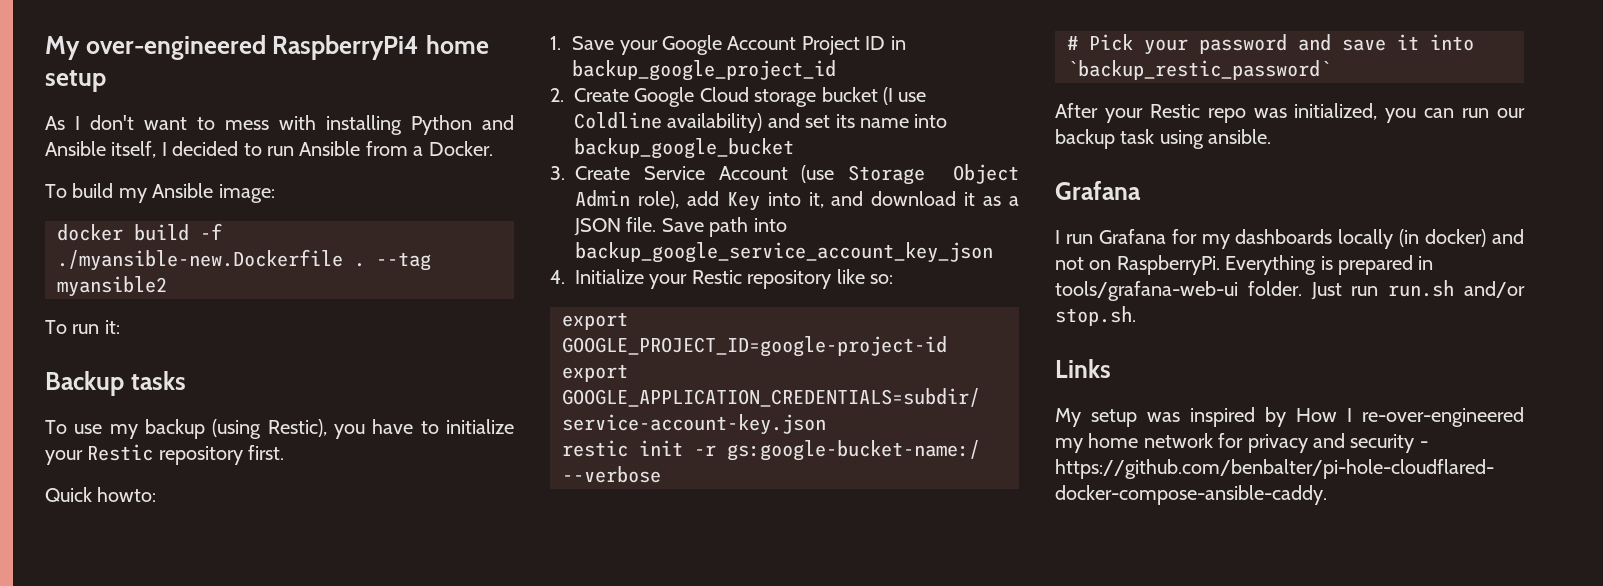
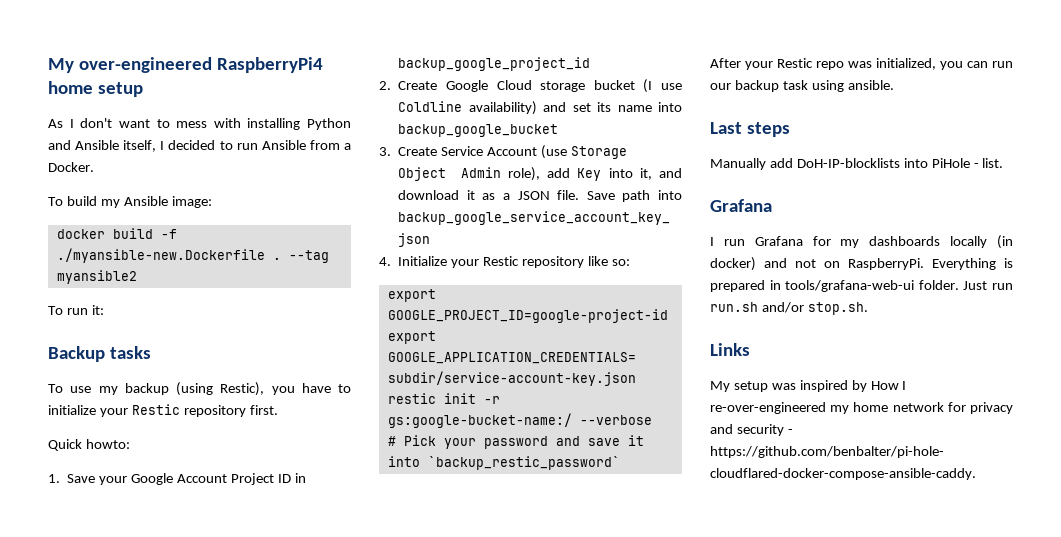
+ Last steps
+ Manually add DoH-IP-blocklists into PiHole - list.

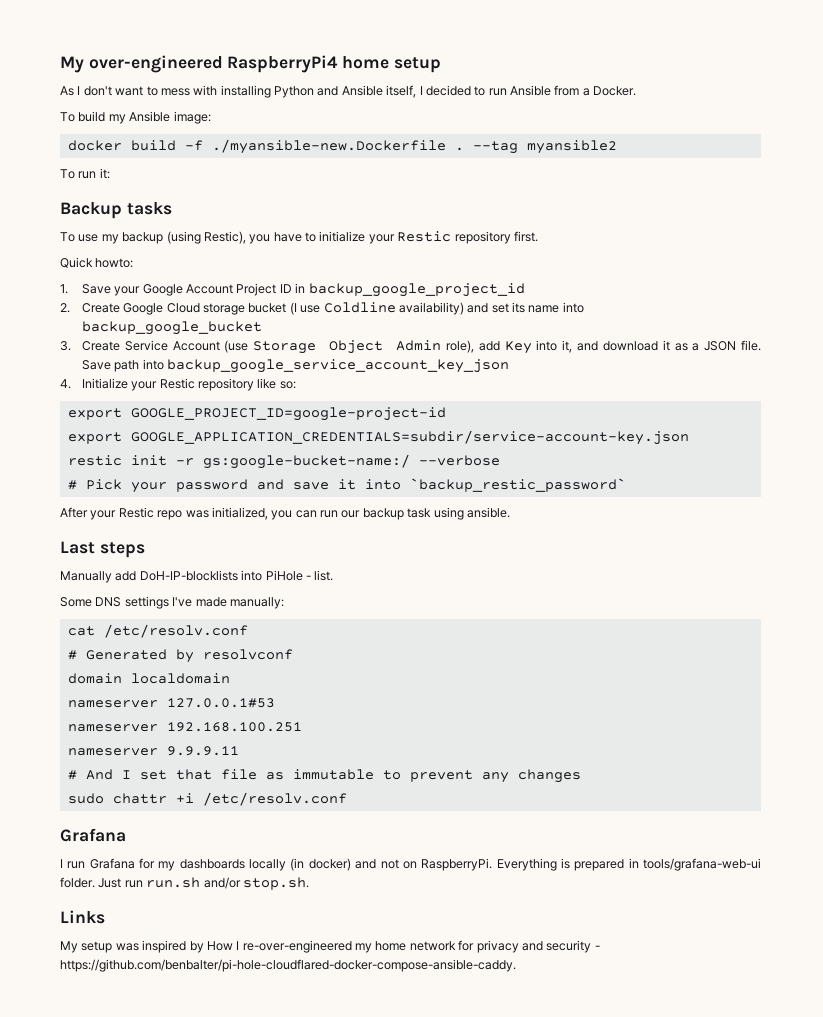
+ Some DNS settings I've made manually:
+ cat /etc/resolv.conf
+ # Generated by resolvconf
+ domain localdomain
+ nameserver 127.0.0.1#53
+ nameserver 192.168.100.251
+ nameserver 9.9.9.11
+ # And I set that file as immutable to prevent any changes
+ sudo chattr +i /etc/resolv.conf

